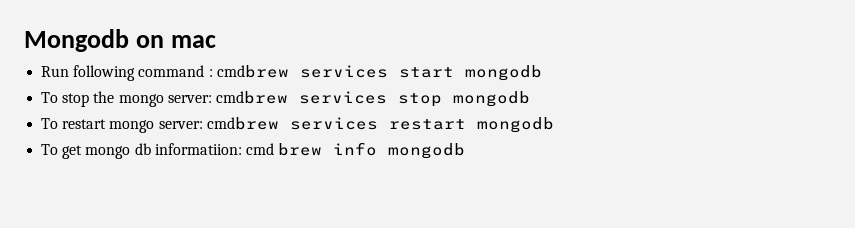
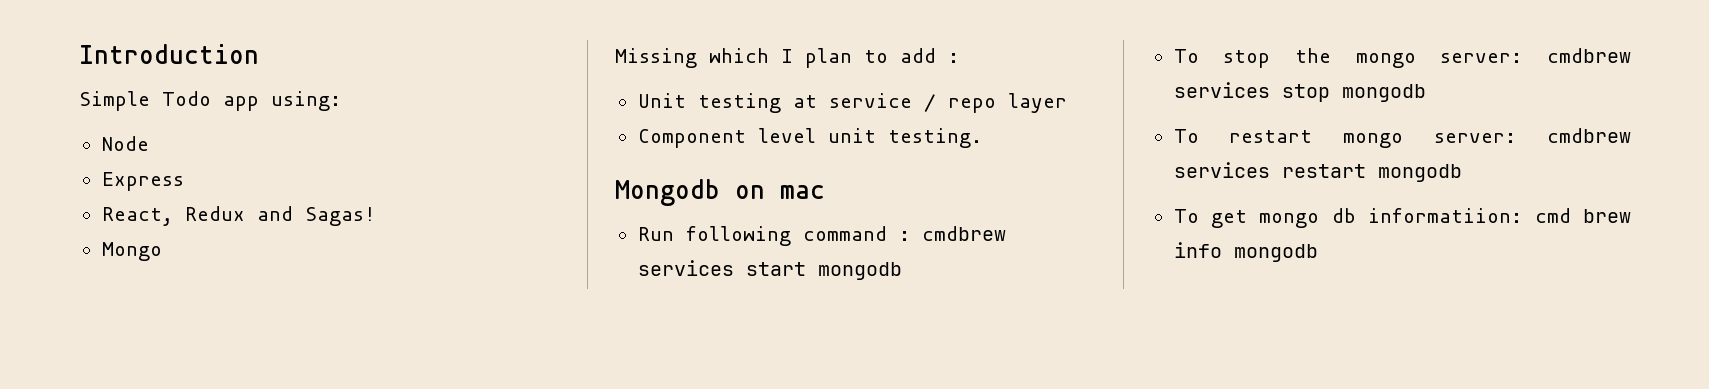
+ Introduction
+ Simple Todo app using:
+ Node
+ Express
+ React, Redux and Sagas!
+ Mongo
+ Missing which I plan to add :
+ Unit testing at service / repo layer
+ Component level unit testing.

